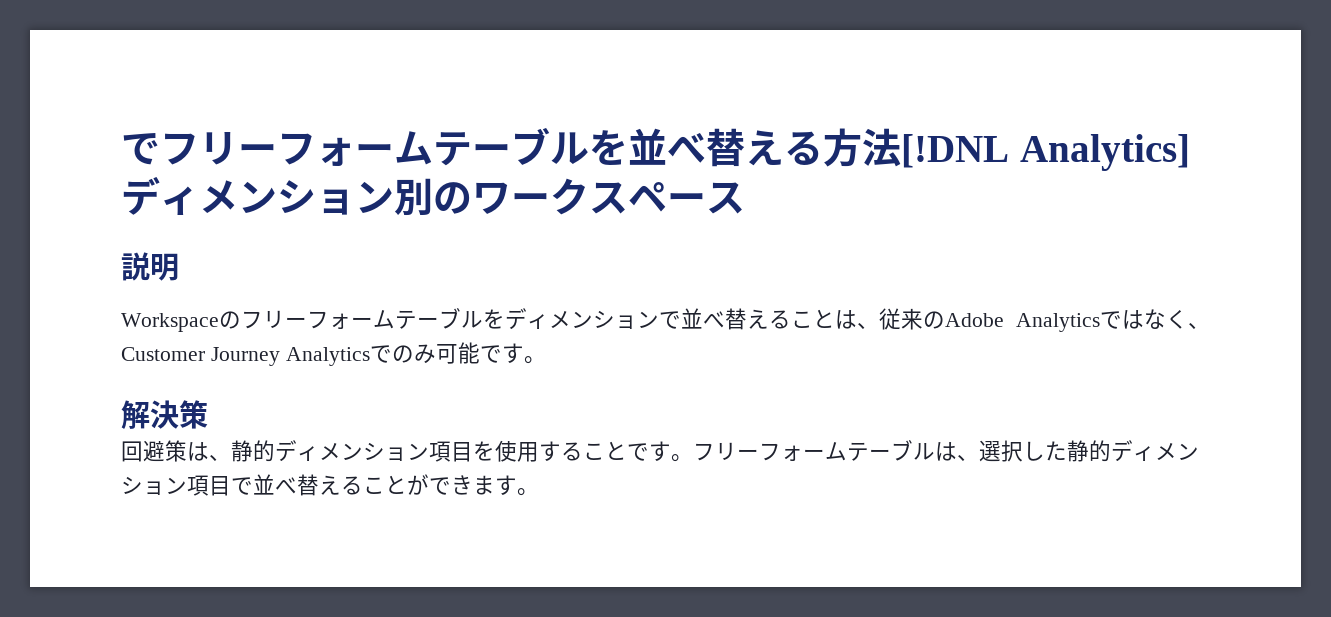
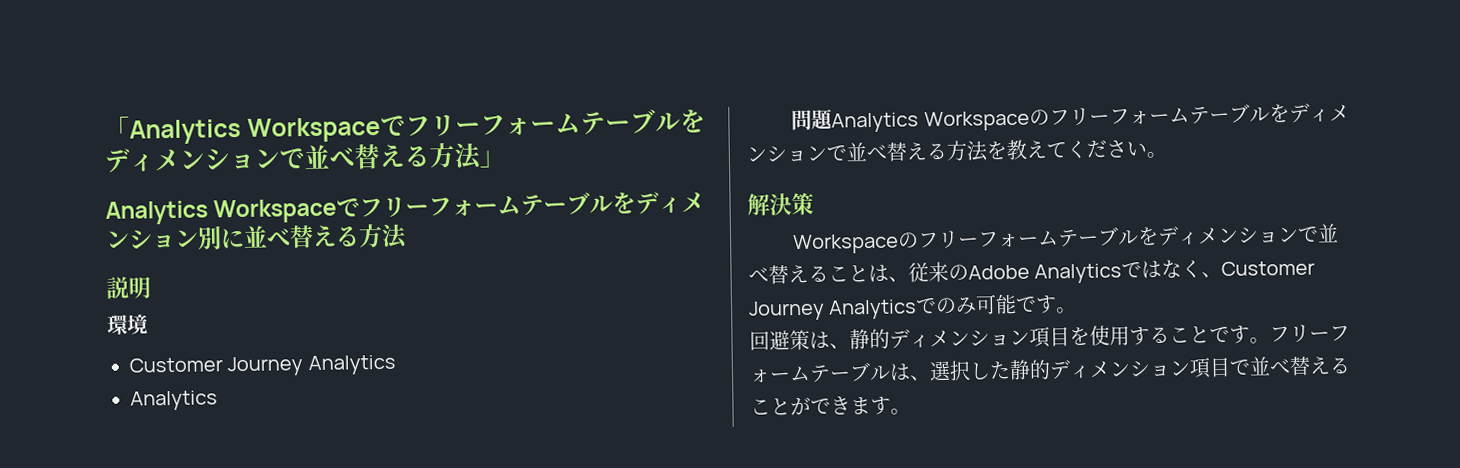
- でフリーフォームテーブルを並べ替える方法[!DNL Analytics]ディメンション別のワークスペース
+ 「Analytics Workspaceでフリーフォームテーブルをディメンションで並べ替える方法」
+ Analytics Workspaceでフリーフォームテーブルをディメンション別に並べ替える方法
  説明
+ 環境
+ Customer Journey Analytics
+ Analytics
+ 問題Analytics Workspaceのフリーフォームテーブルをディメンションで並べ替える方法を教えてください。
+ 解決策
- 解決策

